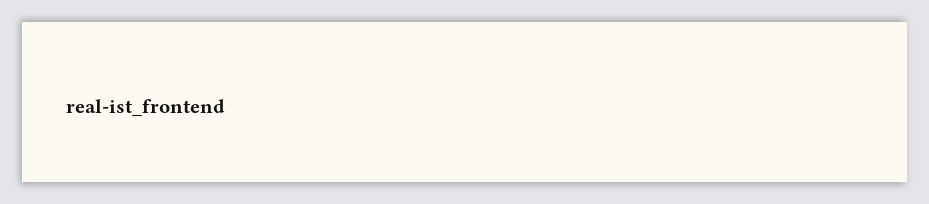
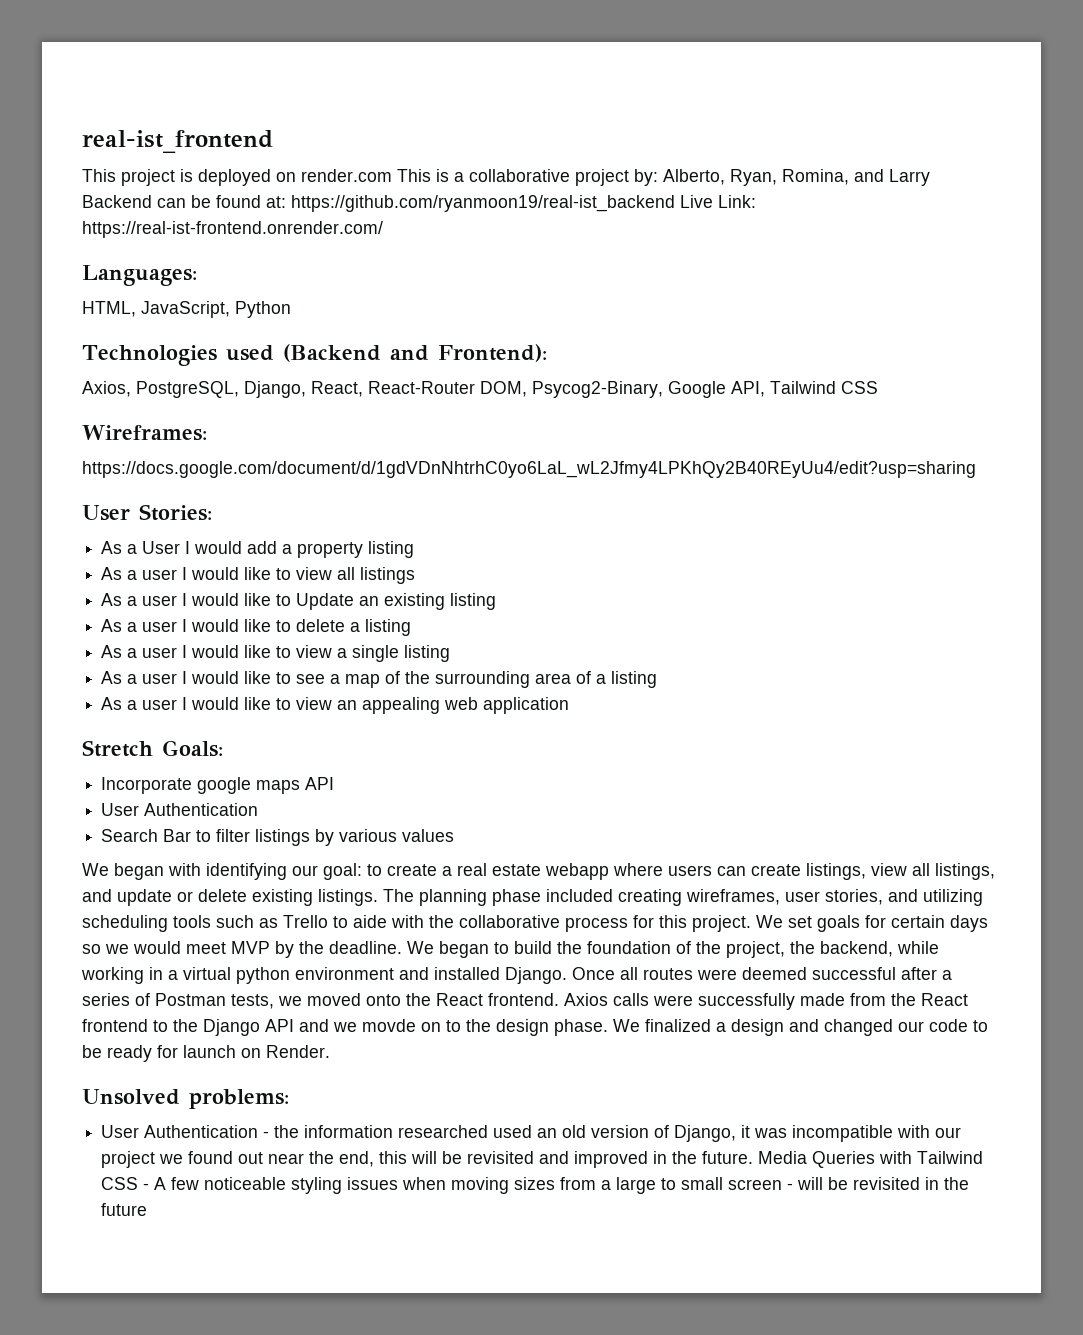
+ This project is deployed on render.com This is a collaborative project by: Alberto, Ryan, Romina, and Larry Backend can be found at: https://github.com/ryanmoon19/real-ist_backend Live Link: https://real-ist-frontend.onrender.com/
+ Languages:
+ HTML, JavaScript, Python
+ Technologies used (Backend and Frontend):
+ Axios, PostgreSQL, Django, React, React-Router DOM, Psycog2-Binary, Google API, Tailwind CSS
+ Wireframes:
+ https://docs.google.com/document/d/1gdVDnNhtrhC0yo6LaL_wL2Jfmy4LPKhQy2B40REyUu4/edit?usp=sharing
+ User Stories:
+ As a User I would add a property listing
+ As a user I would like to view all listings
+ As a user I would like to Update an existing listing
+ As a user I would like to delete a listing
+ As a user I would like to view a single listing
+ As a user I would like to see a map of the surrounding area of a listing
+ As a user I would like to view an appealing web application
+ Stretch Goals:
+ Incorporate google maps API
+ User Authentication
+ Search Bar to filter listings by various values
+ We began with identifying our goal: to create a real estate webapp where users can create listings, view all listings, and update or delete existing listings. The planning phase included creating wireframes, user stories, and utilizing scheduling tools such as Trello to aide with the collaborative process for this project. We set goals for certain days so we would meet MVP by the deadline. We began to build the foundation of the project, the backend, while working in a virtual python environment and installed Django. Once all routes were deemed successful after a series of Postman tests, we moved onto the React frontend. Axios calls were successfully made from the React frontend to the Django API and we movde on to the design phase. We finalized a design and changed our code to be ready for launch on Render.
+ Unsolved problems:
+ User Authentication - the information researched used an old version of Django, it was incompatible with our project we found out near the end, this will be revisited and improved in the future. Media Queries with Tailwind CSS - A few noticeable styling issues when moving sizes from a large to small screen - will be revisited in the future

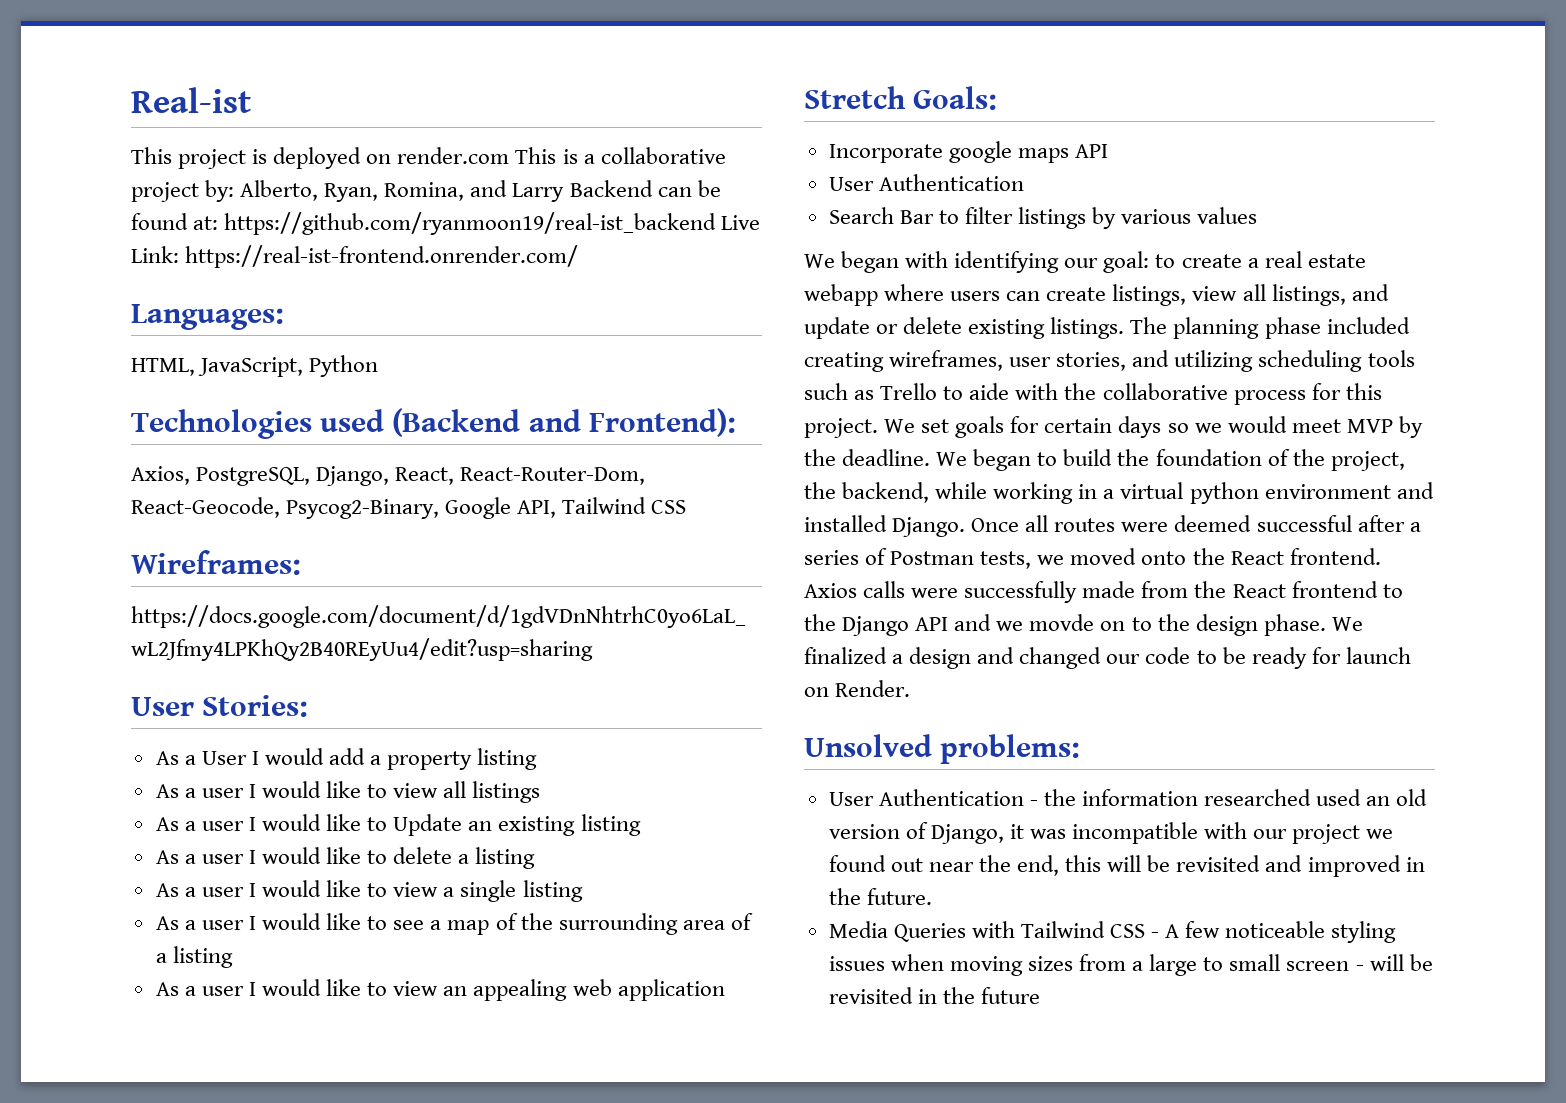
- real-ist_frontend
+ Real-ist
- Axios, PostgreSQL, Django, React, React-Router DOM, Psycog2-Binary, Google API, Tailwind CSS
+ Axios, PostgreSQL, Django, React, React-Router-Dom, React-Geocode, Psycog2-Binary, Google API, Tailwind CSS
- User Authentication - the information researched used an old version of Django, it was incompatible with our project we found out near the end, this will be revisited and improved in the future. Media Queries with Tailwind CSS - A few noticeable styling issues when moving sizes from a large to small screen - will be revisited in the future
+ User Authentication - the information researched used an old version of Django, it was incompatible with our project we found out near the end, this will be revisited and improved in the future.
+ Media Queries with Tailwind CSS - A few noticeable styling issues when moving sizes from a large to small screen - will be revisited in the future

